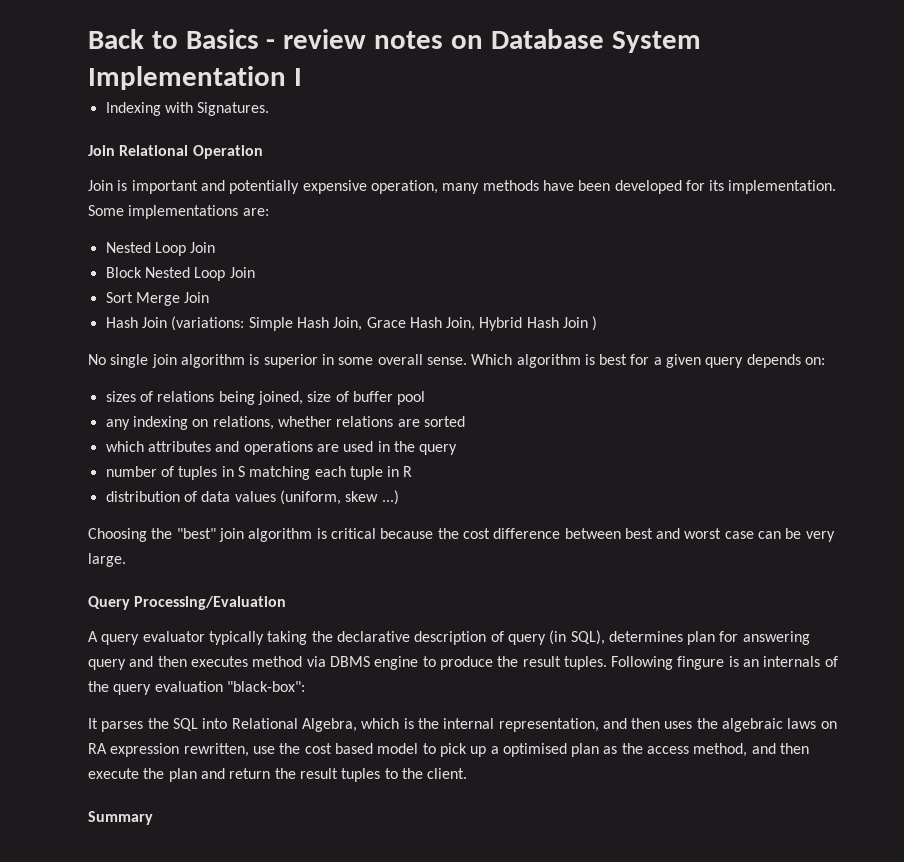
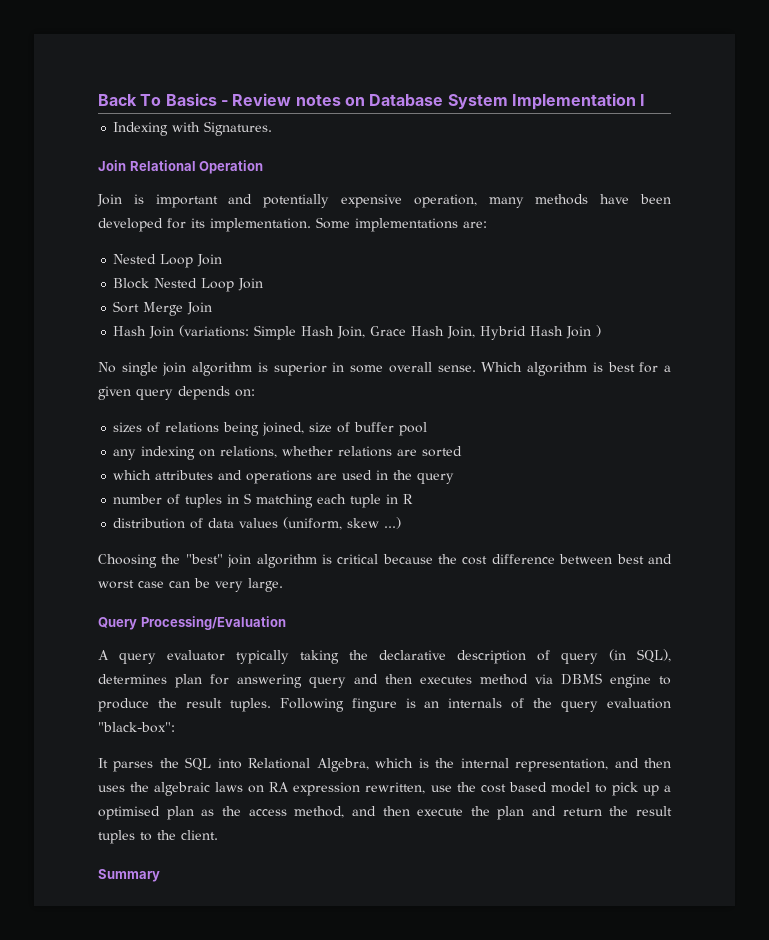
- Back to Basics - review notes on Database System Implementation I
+ Back To Basics - Review notes on Database System Implementation I

